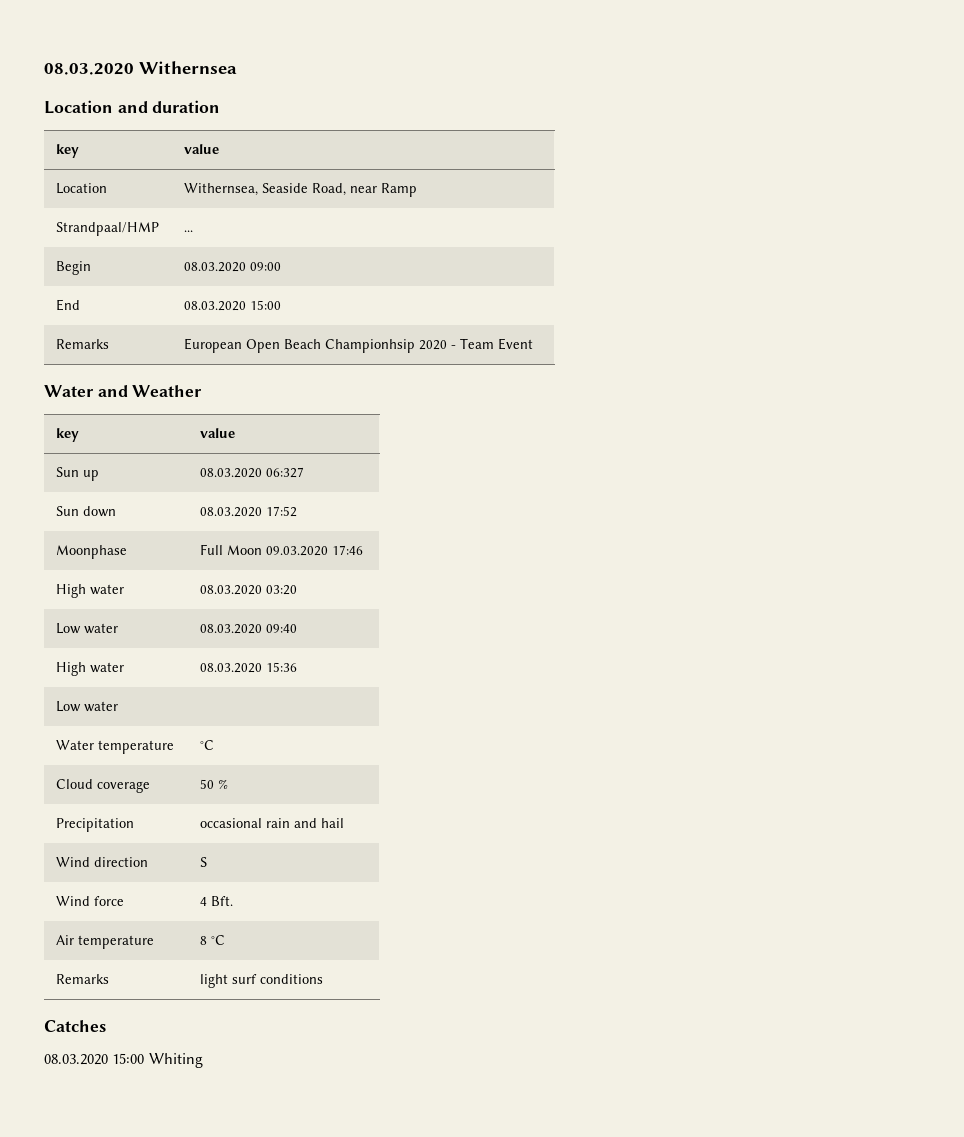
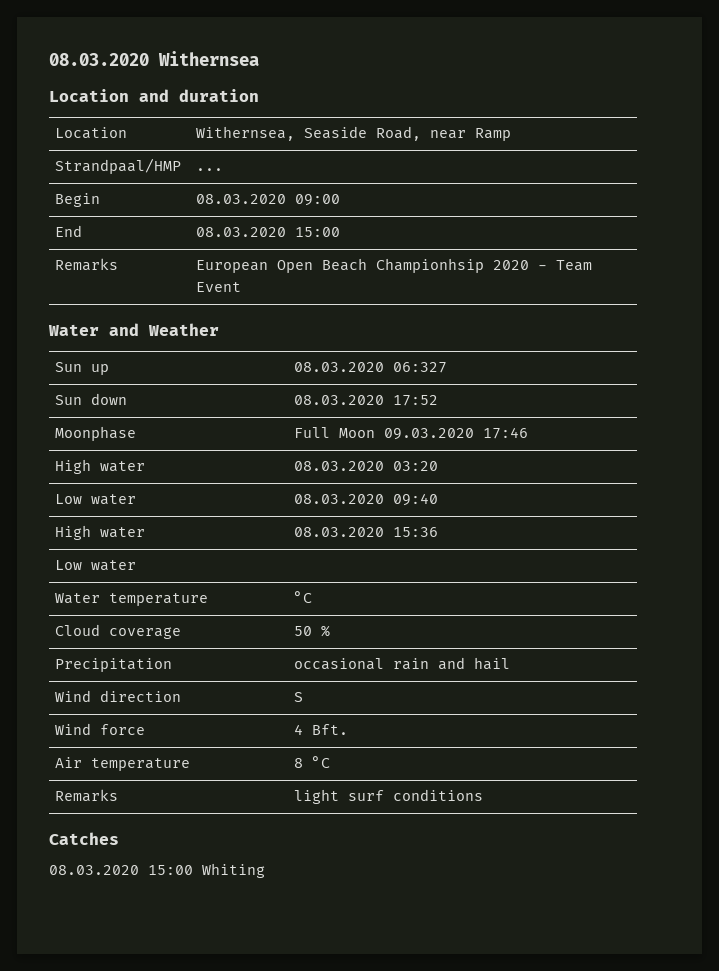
  Location and duration
- key | value
  Water and Weather
- key | value

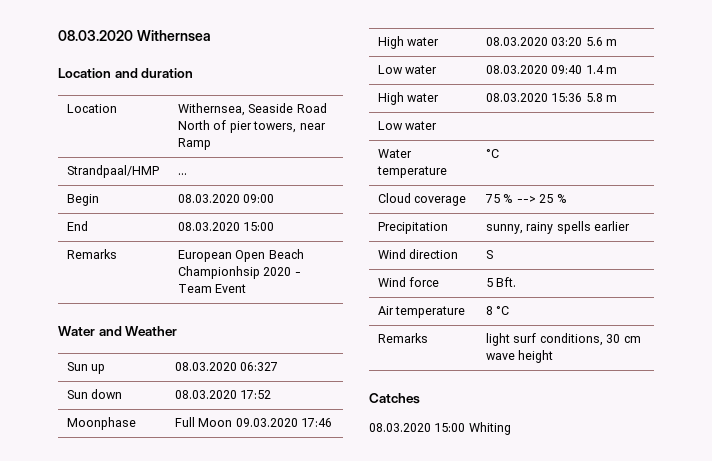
- Location | Withernsea, Seaside Road, near Ramp
+ Location | Withernsea, Seaside Road North of pier towers, near Ramp
- High water | 08.03.2020 03:20
+ High water | 08.03.2020 03:20 5.6 m
- Low water | 08.03.2020 09:40
+ Low water | 08.03.2020 09:40 1.4 m
- High water | 08.03.2020 15:36
+ High water | 08.03.2020 15:36 5.8 m
- Cloud coverage | 50 %
- Precipitation | occasional rain and hail
+ Cloud coverage | 75 % --> 25 %
+ Precipitation | sunny, rainy spells earlier
- Wind force | 4 Bft.
+ Wind force | 5 Bft.
- Remarks | light surf conditions
+ Remarks | light surf conditions, 30 cm wave height

